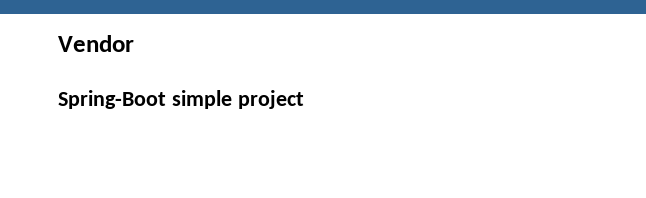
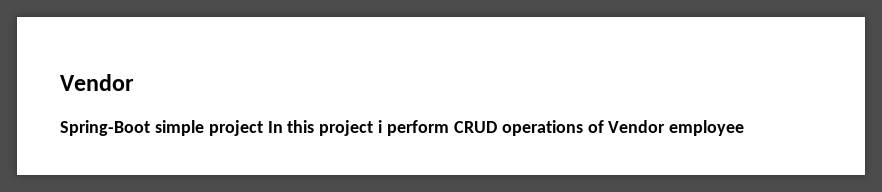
- Spring-Boot simple project
+ Spring-Boot simple project In this project i perform CRUD operations of Vendor employee

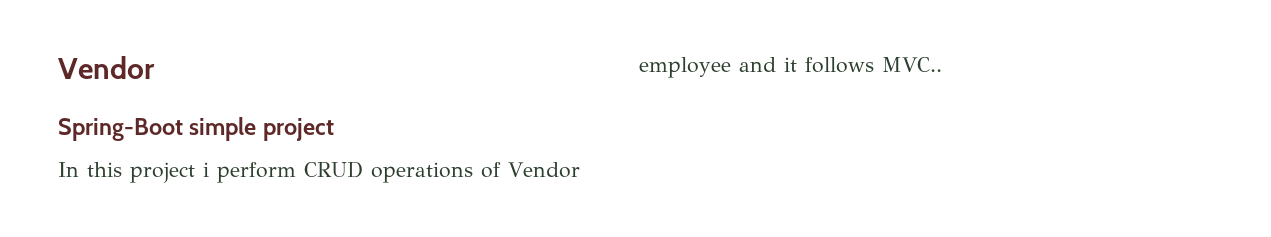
- Spring-Boot simple project In this project i perform CRUD operations of Vendor employee
+ Spring-Boot simple project
+ In this project i perform CRUD operations of Vendor employee and it follows MVC..

